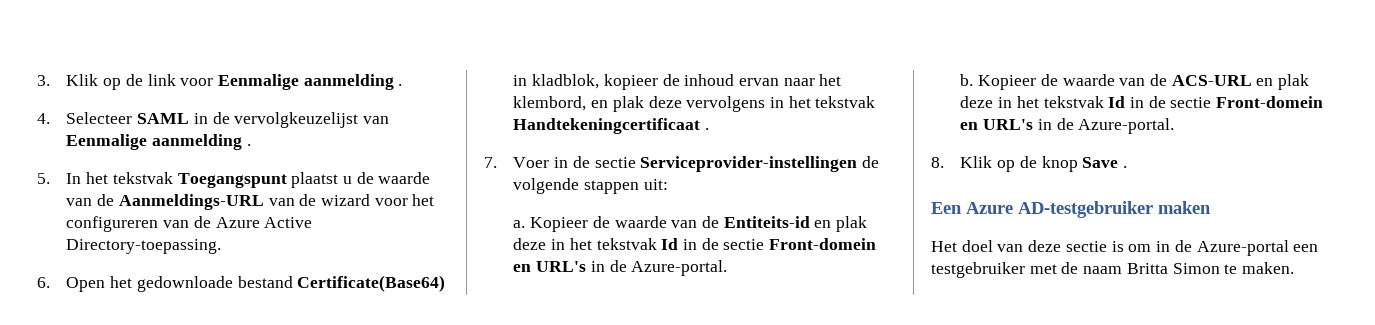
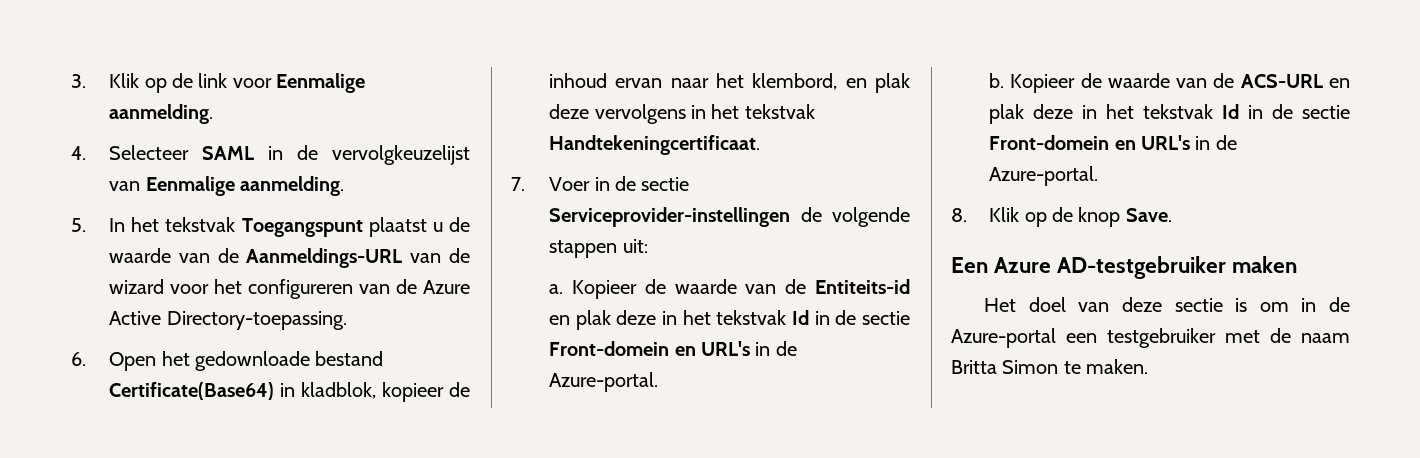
- 3. Klik op de link voor Eenmalige aanmelding .
+ 3. Klik op de link voor Eenmalige aanmelding.
- 4. Selecteer SAML in de vervolgkeuzelijst van Eenmalige aanmelding .
+ 4. Selecteer SAML in de vervolgkeuzelijst van Eenmalige aanmelding.
- 6. Open het gedownloade bestand Certificate(Base64) in kladblok, kopieer de inhoud ervan naar het klembord, en plak deze vervolgens in het tekstvak Handtekeningcertificaat .
+ 6. Open het gedownloade bestand Certificate(Base64) in kladblok, kopieer de inhoud ervan naar het klembord, en plak deze vervolgens in het tekstvak Handtekeningcertificaat.
- 8. Klik op de knop Save .
+ 8. Klik op de knop Save.

